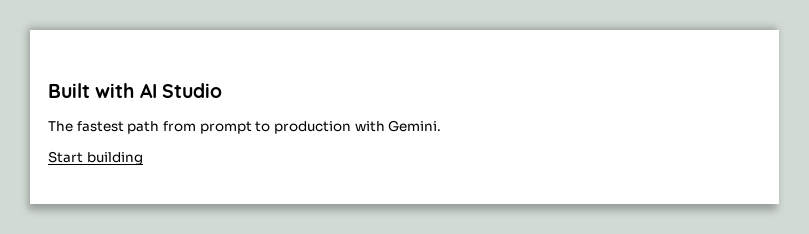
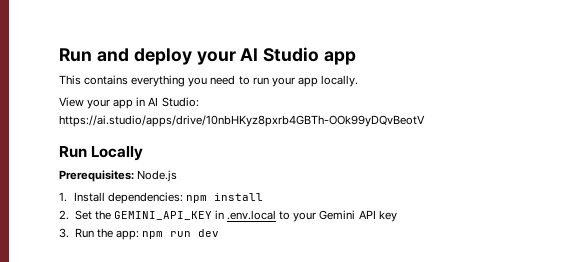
- Built with AI Studio
- The fastest path from prompt to production with Gemini.
- Start building
+ Run and deploy your AI Studio app
+ This contains everything you need to run your app locally.
+ View your app in AI Studio: https://ai.studio/apps/drive/10nbHKyz8pxrb4GBTh-OOk99yDQvBeotV
+ Run Locally
+ Prerequisites: Node.js
+ 1. Install dependencies: npm install
+ 2. Set the GEMINI_API_KEY in .env.local to your Gemini API key
+ 3. Run the app: npm run dev

